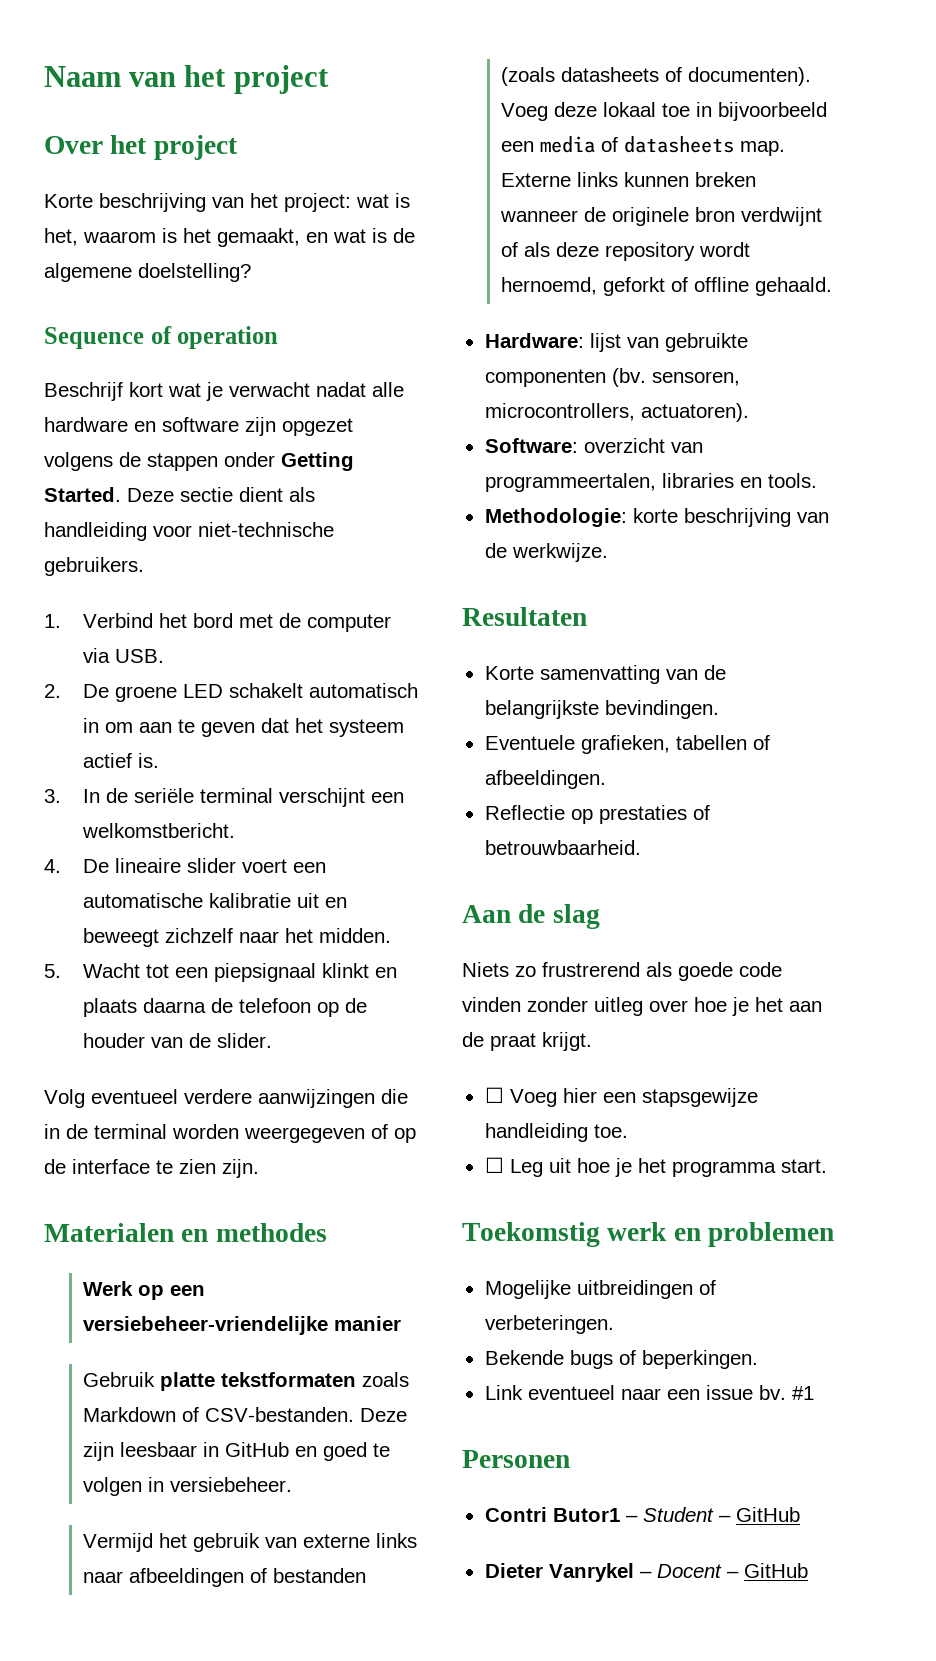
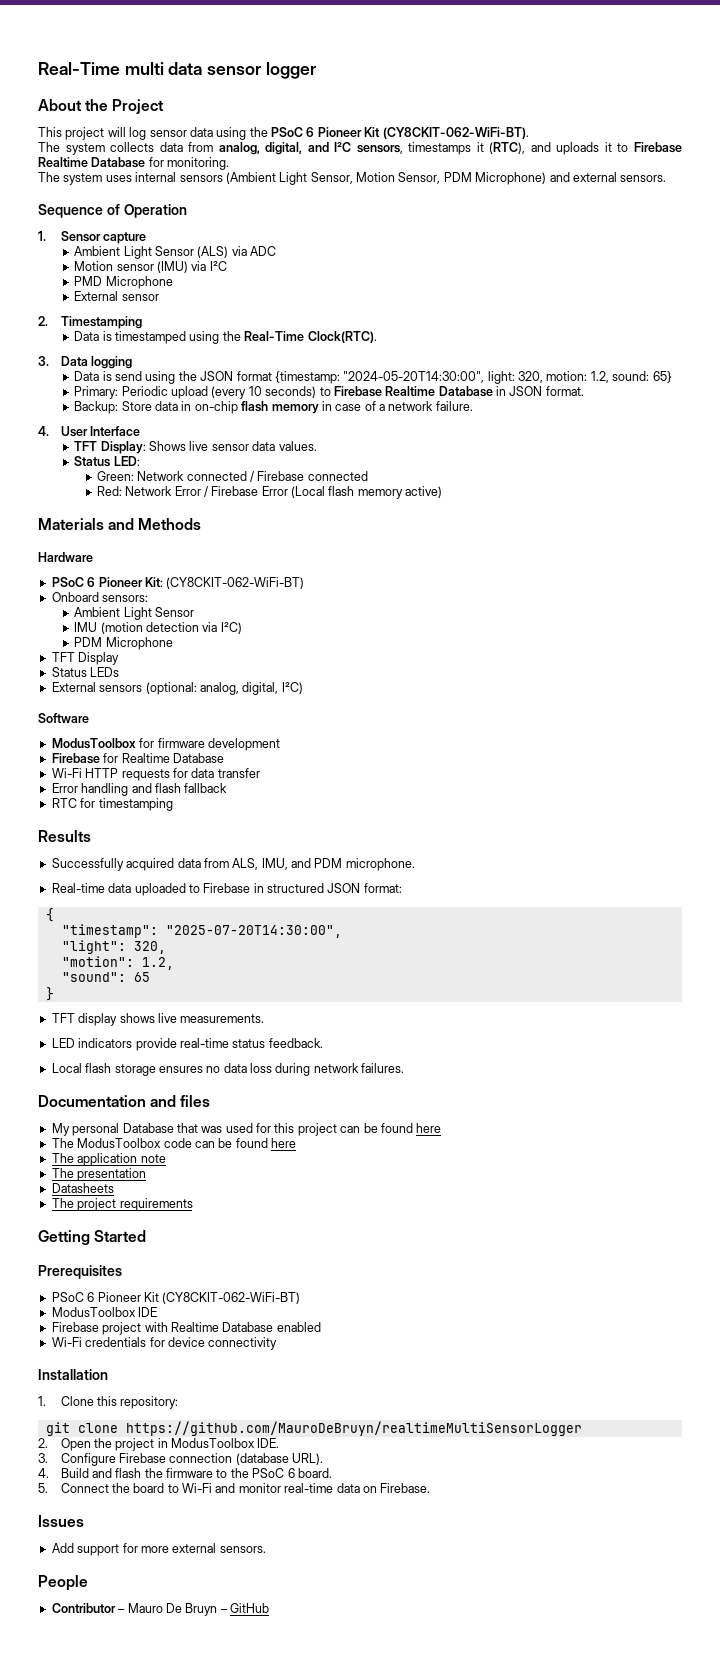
- Naam van het project
- Over het project
- Korte beschrijving van het project: wat is het, waarom is het gemaakt, en wat is de algemene doelstelling?
- Sequence of operation
- Beschrijf kort wat je verwacht nadat alle hardware en software zijn opgezet volgens de stappen onder Getting Started. Deze sectie dient als handleiding voor niet-technische gebruikers.
- 1. Verbind het bord met de computer via USB.
- 2. De groene LED schakelt automatisch in om aan te geven dat het systeem actief is.
- 3. In de seriële terminal verschijnt een welkomstbericht.
- 4. De lineaire slider voert een automatische kalibratie uit en beweegt zichzelf naar het midden.
- 5. Wacht tot een piepsignaal klinkt en plaats daarna de telefoon op de houder van de slider.
- Volg eventueel verdere aanwijzingen die in de terminal worden weergegeven of op de interface te zien zijn.
- Materialen en methodes
- Werk op een versiebeheer-vriendelijke manier
- Gebruik platte tekstformaten zoals Markdown of CSV-bestanden. Deze zijn leesbaar in GitHub en goed te volgen in versiebeheer.
- Vermijd het gebruik van externe links naar afbeeldingen of bestanden (zoals datasheets of documenten). Voeg deze lokaal toe in bijvoorbeeld een media of datasheets map. Externe links kunnen breken wanneer de originele bron verdwijnt of als deze repository wordt hernoemd, geforkt of offline gehaald.
- Hardware: lijst van gebruikte componenten (bv. sensoren, microcontrollers, actuatoren).
- Software: overzicht van programmeertalen, libraries en tools.
- Methodologie: korte beschrijving van de werkwijze.
- Resultaten
- Korte samenvatting van de belangrijkste bevindingen.
- Eventuele grafieken, tabellen of afbeeldingen.
- Reflectie op prestaties of betrouwbaarheid.
- Aan de slag
- Niets zo frustrerend als goede code vinden zonder uitleg over hoe je het aan de praat krijgt.
- ☐ Voeg hier een stapsgewijze handleiding toe.
- ☐ Leg uit hoe je het programma start.
- Toekomstig werk en problemen
- Mogelijke uitbreidingen of verbeteringen.
- Bekende bugs of beperkingen.
- Link eventueel naar een issue bv. #1
- Personen
- Contri Butor1 – Student – GitHub
- Dieter Vanrykel – Docent – GitHub
+ Real-Time multi data sensor logger
+ About the Project
+ This project will log sensor data using the PSoC 6 Pioneer Kit (CY8CKIT-062-WiFi-BT).
+ The system collects data from analog, digital, and I²C sensors, timestamps it (RTC), and uploads it to Firebase Realtime Database for monitoring.
+ The system uses internal sensors (Ambient Light Sensor, Motion Sensor, PDM Microphone) and external sensors.
+ Sequence of Operation
+ 1. Sensor capture
+ Ambient Light Sensor (ALS) via ADC
+ Motion sensor (IMU) via I²C
+ PMD Microphone
+ External sensor
+ 2. Timestamping
+ Data is timestamped using the Real-Time Clock(RTC).
+ 3. Data logging
+ Data is send using the JSON format {timestamp: "2024-05-20T14:30:00", light: 320, motion: 1.2, sound: 65}
+ Primary: Periodic upload (every 10 seconds) to Firebase Realtime Database in JSON format.
+ Backup: Store data in on-chip flash memory in case of a network failure.
+ 4. User Interface
+ TFT Display: Shows live sensor data values.
+ Status LED:
+ Green: Network connected / Firebase connected
+ Red: Network Error / Firebase Error (Local flash memory active)
+ Materials and Methods
+ Hardware
+ PSoC 6 Pioneer Kit: (CY8CKIT-062-WiFi-BT)
+ Onboard sensors:
+ Ambient Light Sensor
+ IMU (motion detection via I²C)
+ PDM Microphone
+ TFT Display
+ Status LEDs
+ External sensors (optional: analog, digital, I²C)
+ Software
+ ModusToolbox for firmware development
+ Firebase for Realtime Database
+ Wi-Fi HTTP requests for data transfer
+ Error handling and flash fallback
+ RTC for timestamping
+ Results
+ Successfully acquired data from ALS, IMU, and PDM microphone.
+ Real-time data uploaded to Firebase in structured JSON format:
+ {
+ "timestamp": "2025-07-20T14:30:00",
+ "light": 320,
+ "motion": 1.2,
+ "sound": 65
+ }
+ TFT display shows live measurements.
+ LED indicators provide real-time status feedback.
+ Local flash storage ensures no data loss during network failures.
+ Documentation and files
+ My personal Database that was used for this project can be found here
+ The ModusToolbox code can be found here
+ The application note
+ The presentation
+ Datasheets
+ The project requirements
+ Getting Started
+ Prerequisites
+ PSoC 6 Pioneer Kit (CY8CKIT-062-WiFi-BT)
+ ModusToolbox IDE
+ Firebase project with Realtime Database enabled
+ Wi-Fi credentials for device connectivity
+ Installation
+ 1. Clone this repository:
+ git clone https://github.com/MauroDeBruyn/realtimeMultiSensorLogger
+ 2. Open the project in ModusToolbox IDE.
+ 3. Configure Firebase connection (database URL).
+ 4. Build and flash the firmware to the PSoC 6 board.
+ 5. Connect the board to Wi-Fi and monitor real-time data on Firebase.
+ Issues
+ Add support for more external sensors.
+ People
+ Contributor – Mauro De Bruyn – GitHub

